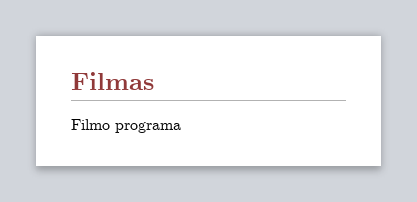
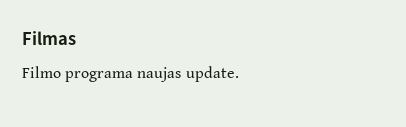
- Filmo programa
+ Filmo programa naujas update.

